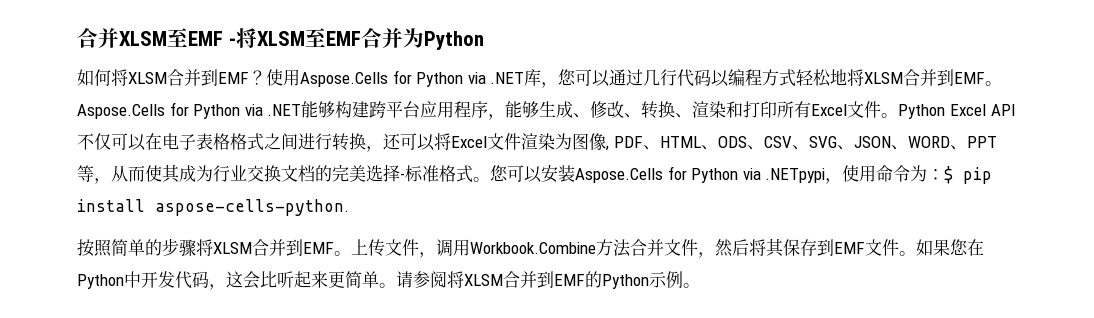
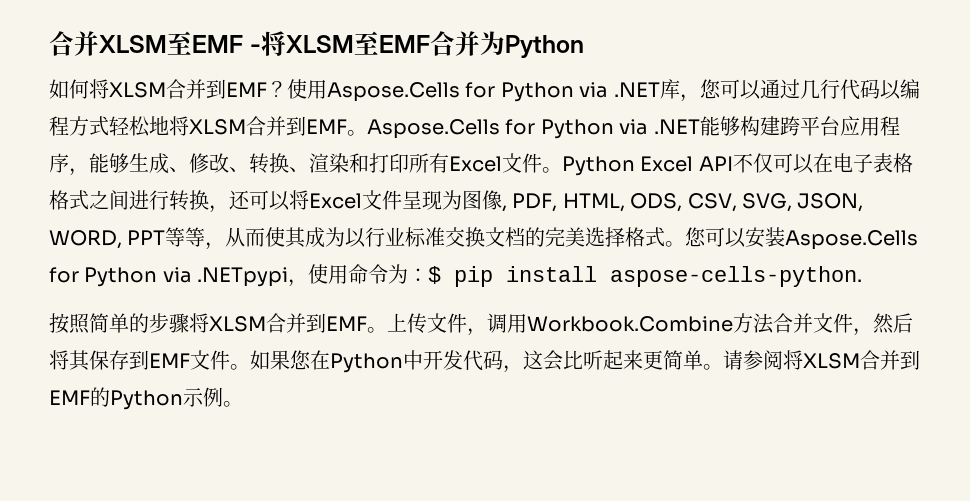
- Python Excel API不仅可以在电子表格格式之间进行转换，还可以将Excel文件渲染为图像, PDF、HTML、ODS、CSV、SVG、JSON、WORD、PPT等，从而使其成为行业交换文档的完美选择-标准格式。
+ Python Excel API不仅可以在电子表格格式之间进行转换，还可以将Excel文件呈现为图像, PDF, HTML, ODS, CSV, SVG, JSON, WORD, PPT等等，从而使其成为以行业标准交换文档的完美选择格式。

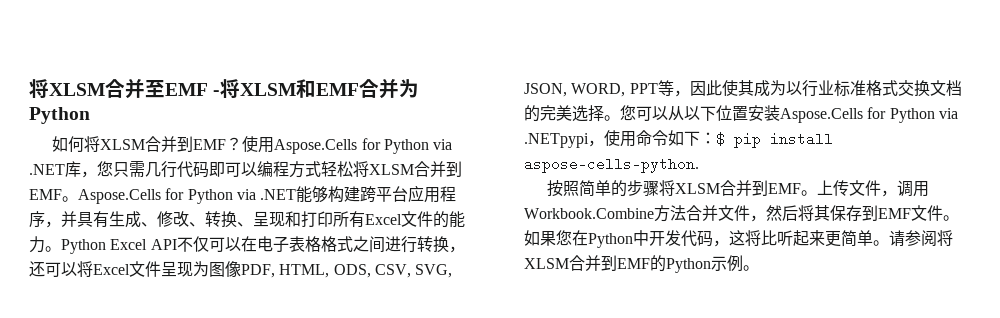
- 合并XLSM至EMF -将XLSM至EMF合并为Python
+ 将XLSM合并至EMF -将XLSM和EMF合并为Python
- 使用Aspose.Cells for Python via .NET库，您可以通过几行代码以编程方式轻松地将XLSM合并到EMF。
+ 使用Aspose.Cells for Python via .NET库，您只需几行代码即可以编程方式轻松将XLSM合并到EMF。
- Aspose.Cells for Python via .NET能够构建跨平台应用程序，能够生成、修改、转换、渲染和打印所有Excel文件。
+ Aspose.Cells for Python via .NET能够构建跨平台应用程序，并具有生成、修改、转换、呈现和打印所有Excel文件的能力。
- Python Excel API不仅可以在电子表格格式之间进行转换，还可以将Excel文件呈现为图像, PDF, HTML, ODS, CSV, SVG, JSON, WORD, PPT等等，从而使其成为以行业标准交换文档的完美选择格式。
+ Python Excel API不仅可以在电子表格格式之间进行转换，还可以将Excel文件呈现为图像PDF, HTML, ODS, CSV, SVG, JSON, WORD, PPT等，因此使其成为以行业标准格式交换文档的完美选择。
- 您可以安装Aspose.Cells for Python via .NETpypi，使用命令为：$ pip install aspose-cells-python.
+ 您可以从以下位置安装Aspose.Cells for Python via .NETpypi，使用命令如下：$ pip install aspose-cells-python.
- 如果您在Python中开发代码，这会比听起来更简单。
+ 如果您在Python中开发代码，这将比听起来更简单。

